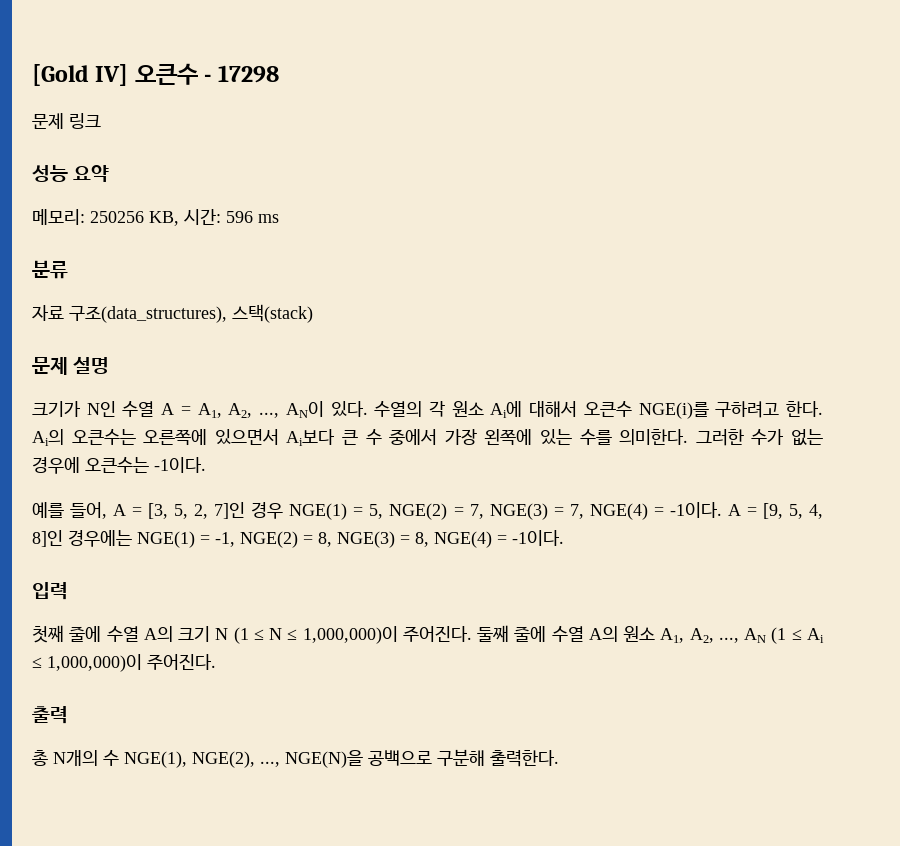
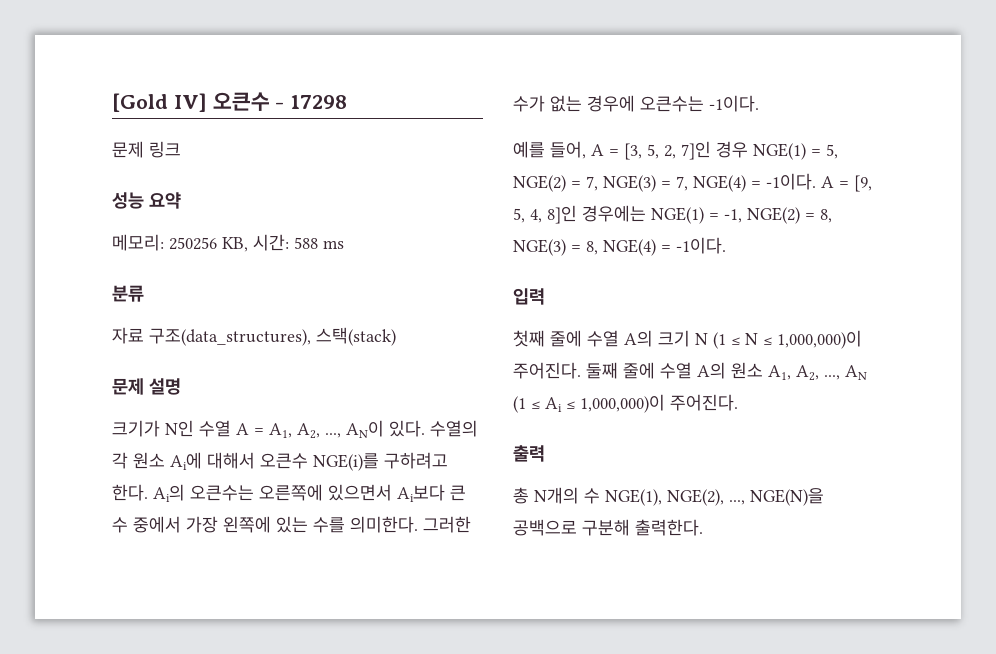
- 메모리: 250256 KB, 시간: 596 ms
+ 메모리: 250256 KB, 시간: 588 ms

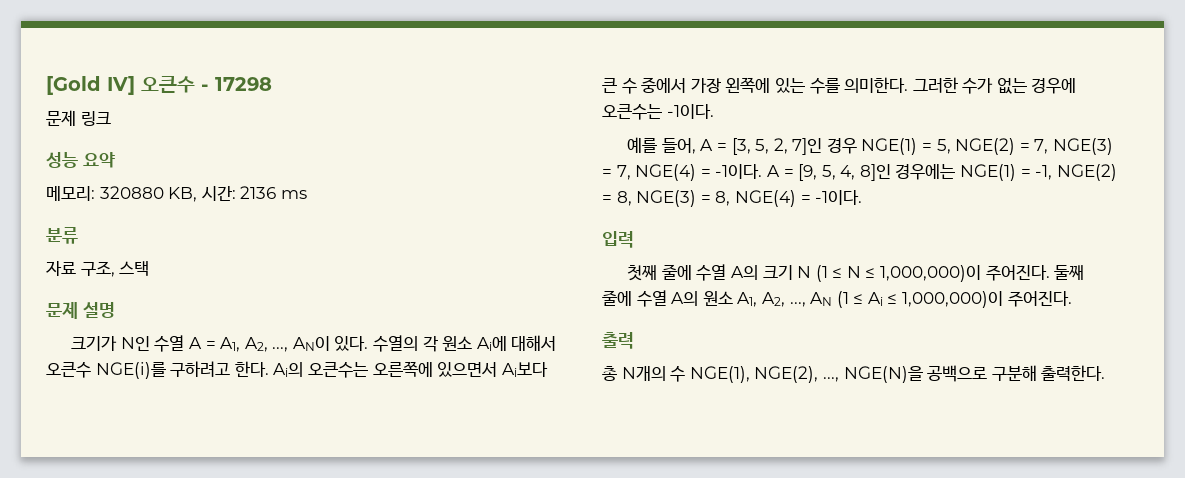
- 메모리: 250256 KB, 시간: 588 ms
+ 메모리: 320880 KB, 시간: 2136 ms
- 자료 구조(data_structures), 스택(stack)
+ 자료 구조, 스택

